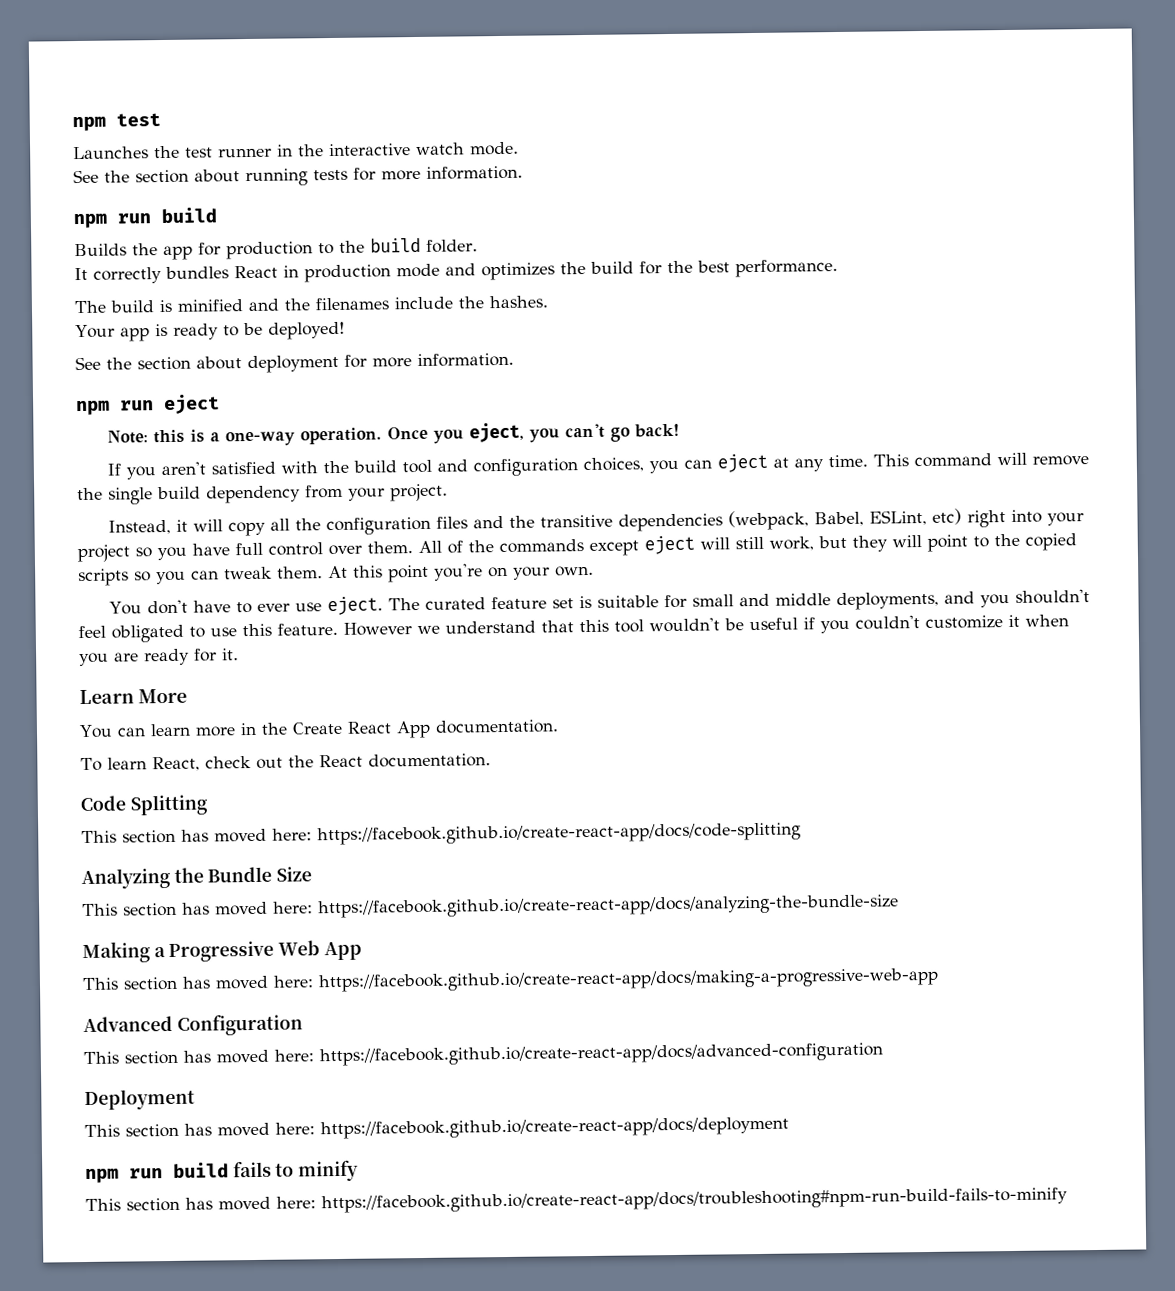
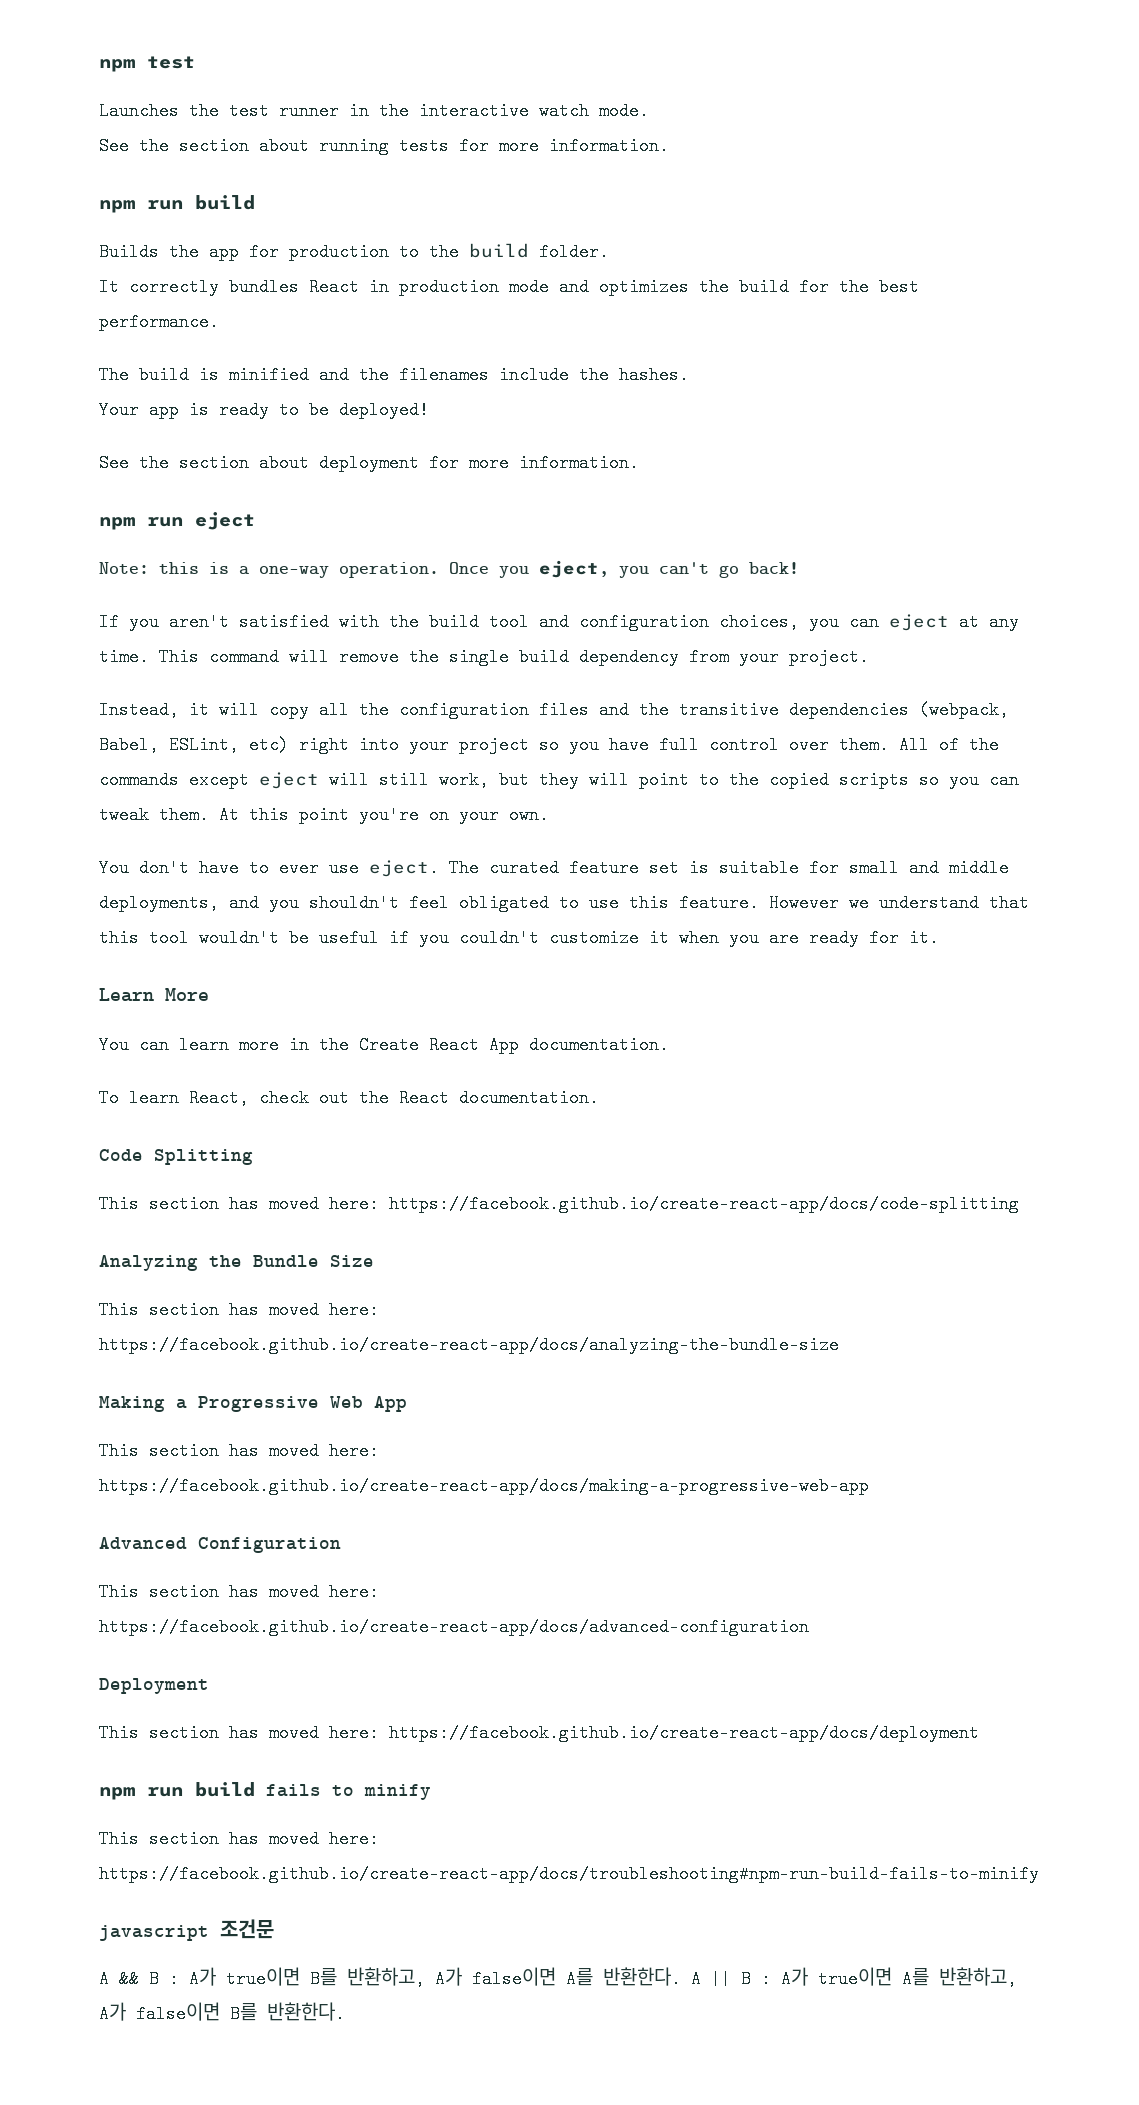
+ javascript 조건문
+ A && B : A가 true이면 B를 반환하고, A가 false이면 A를 반환한다. A || B : A가 true이면 A를 반환하고, A가 false이면 B를 반환한다.

